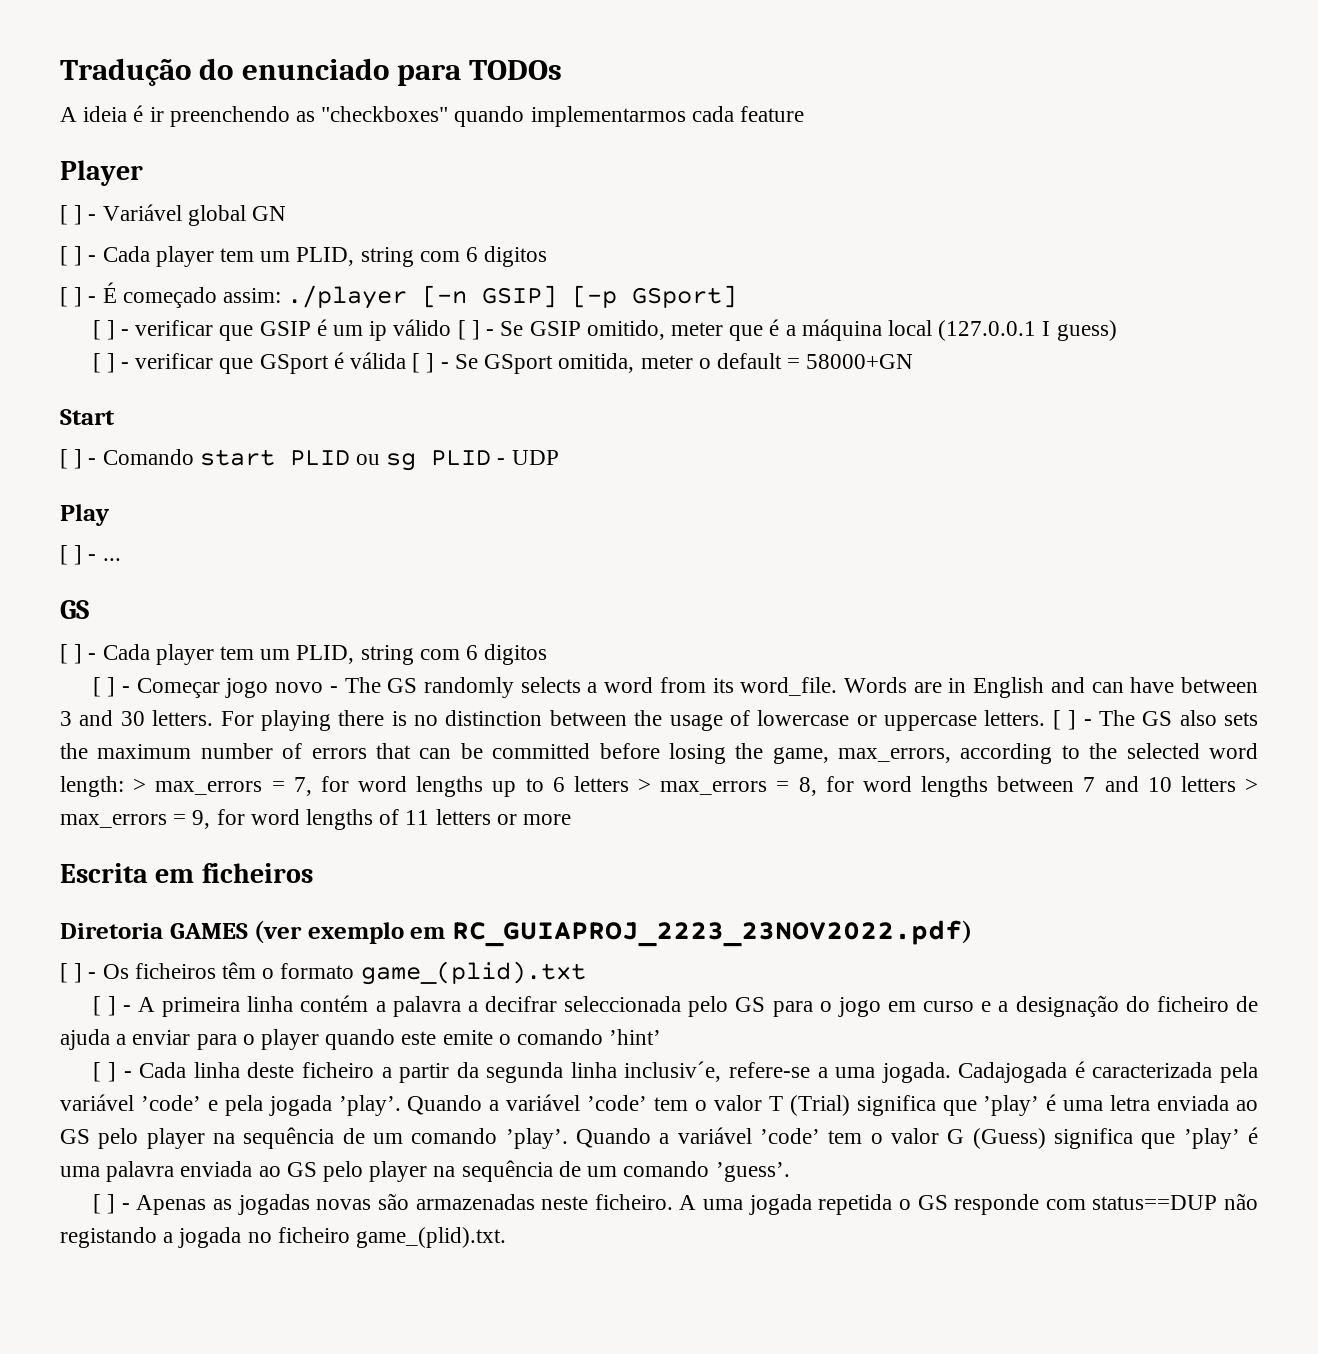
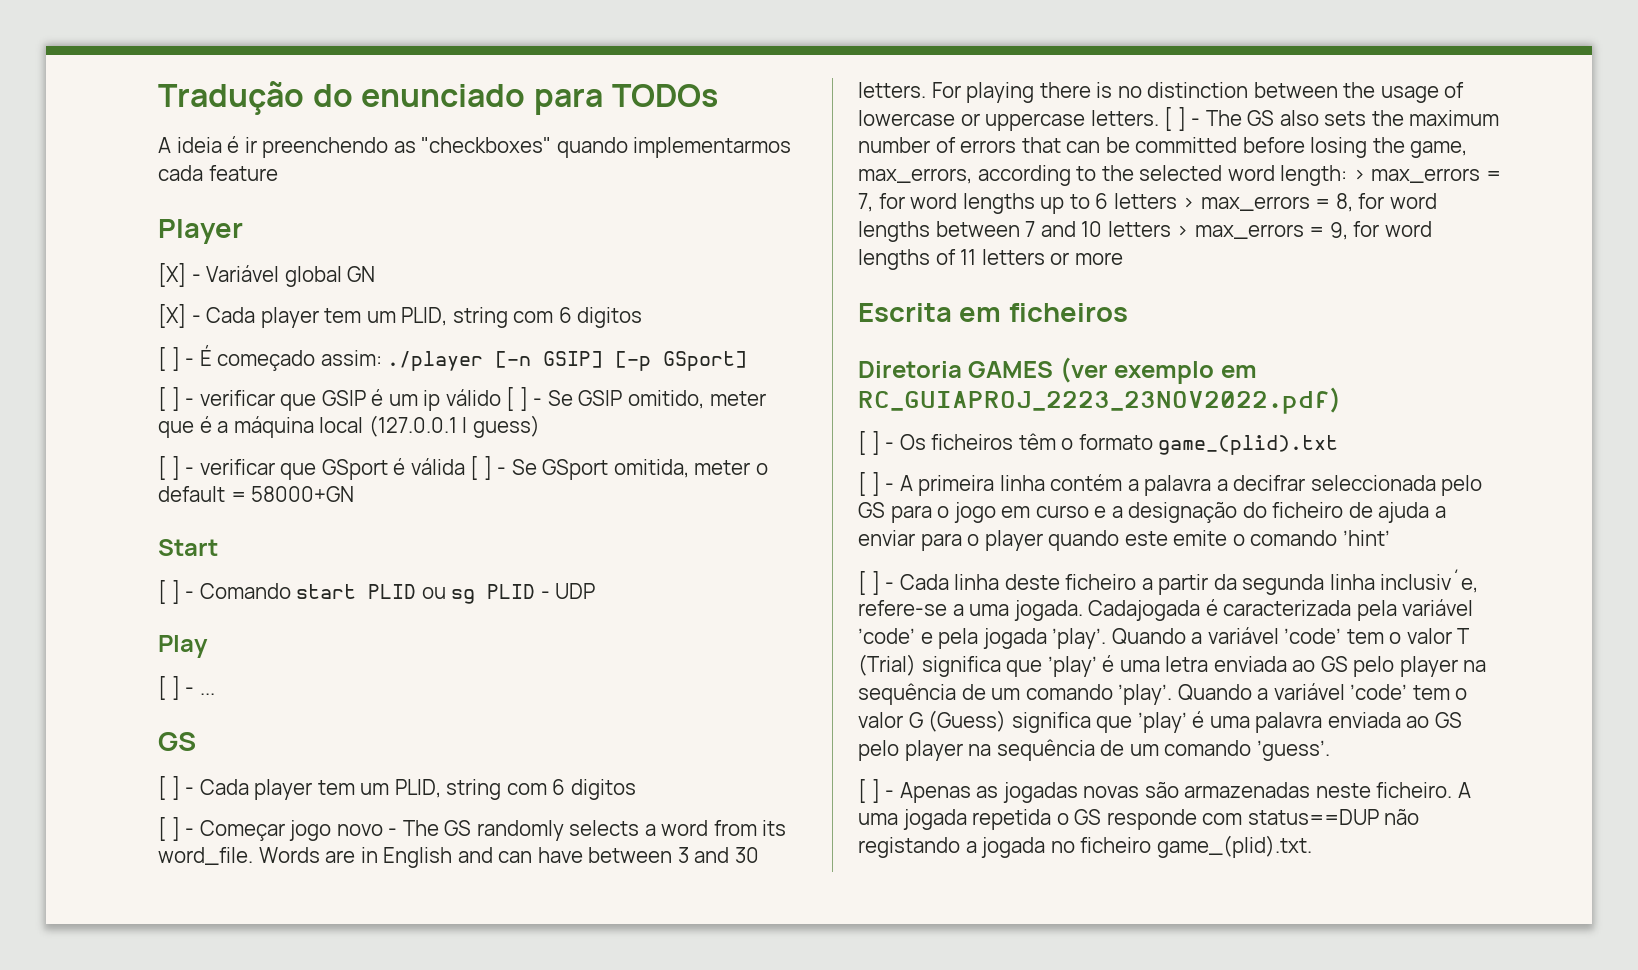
- [ ] - Variável global GN
- [ ] - Cada player tem um PLID, string com 6 digitos
+ [X] - Variável global GN
+ [X] - Cada player tem um PLID, string com 6 digitos

